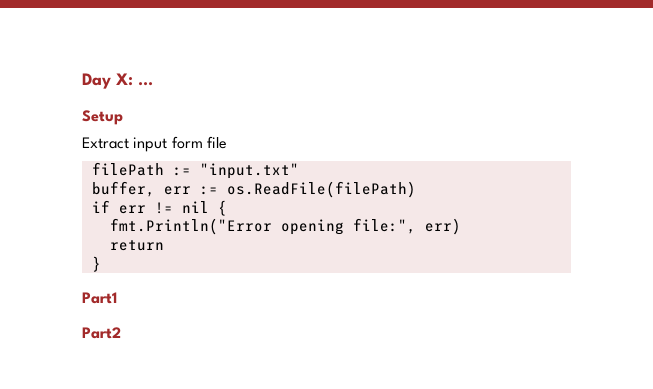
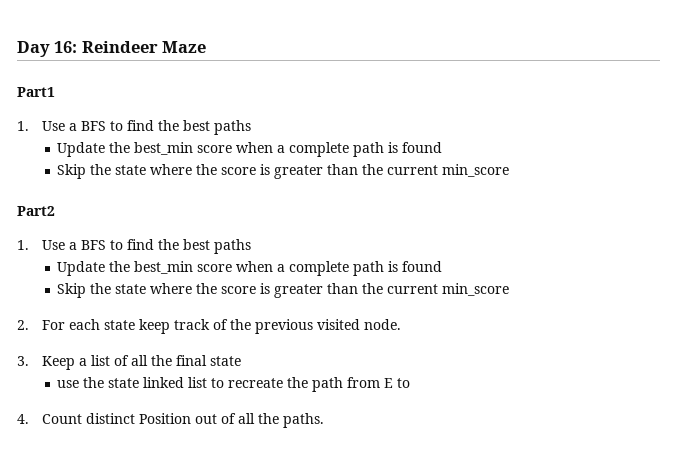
- Day X: ...
- Setup
- Extract input form file
- filePath := "input.txt"
- buffer, err := os.ReadFile(filePath)
- if err != nil {
- fmt.Println("Error opening file:", err)
- return
- }
+ Day 16: Reindeer Maze
  Part1
+ 1. Use a BFS to find the best paths
+ Update the best_min score when a complete path is found
+ Skip the state where the score is greater than the current min_score
  Part2
+ 1. Use a BFS to find the best paths
+ Update the best_min score when a complete path is found
+ Skip the state where the score is greater than the current min_score
+ 2. For each state keep track of the previous visited node.
+ 3. Keep a list of all the final state
+ use the state linked list to recreate the path from E to
+ 4. Count distinct Position out of all the paths.

